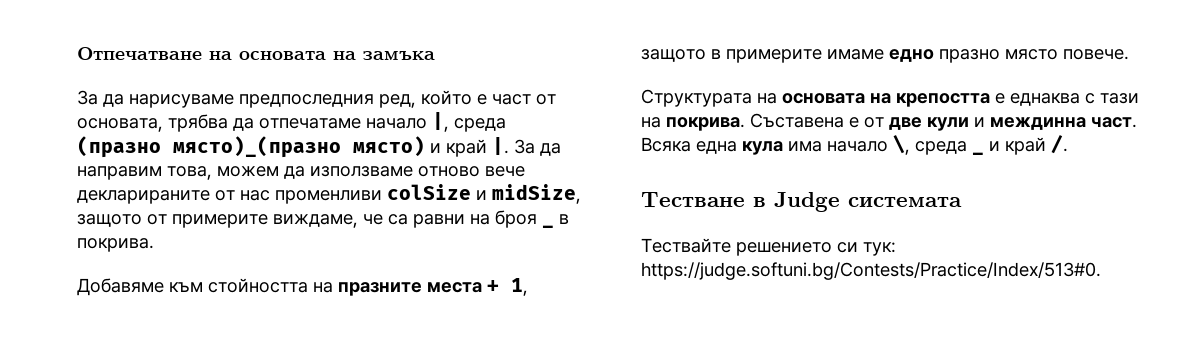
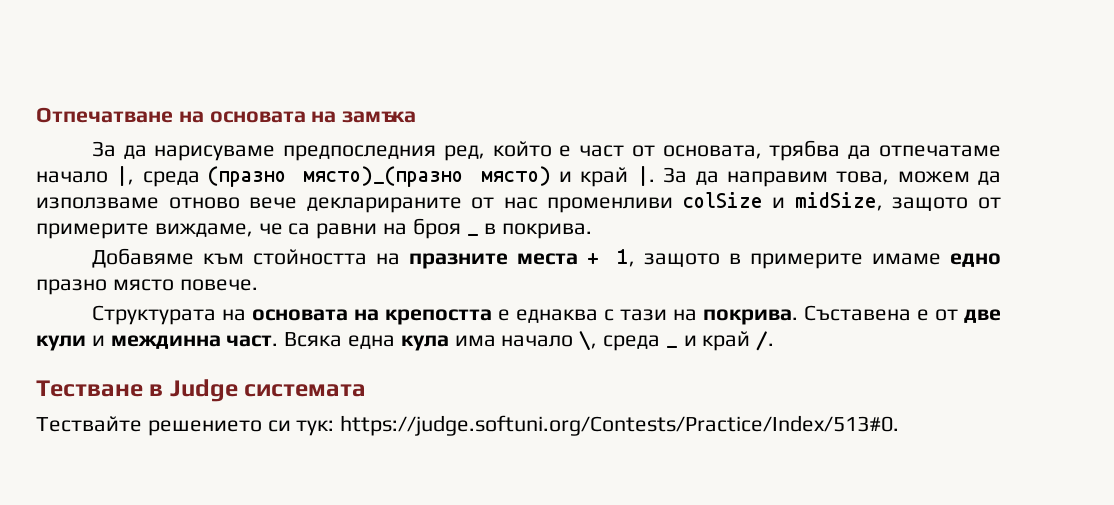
- Тествайте решението си тук: https://judge.softuni.bg/Contests/Practice/Index/513#0.
+ Тествайте решението си тук: https://judge.softuni.org/Contests/Practice/Index/513#0.

